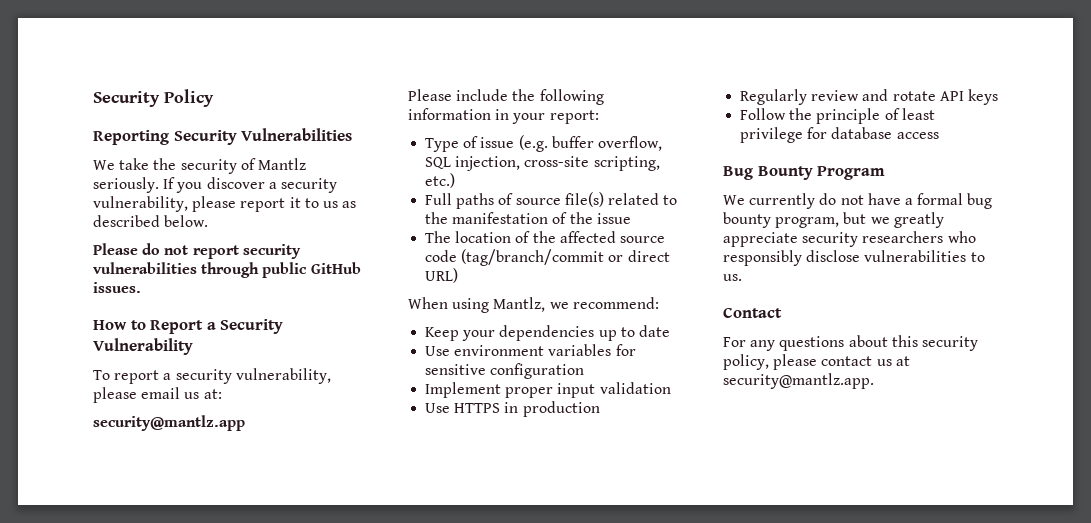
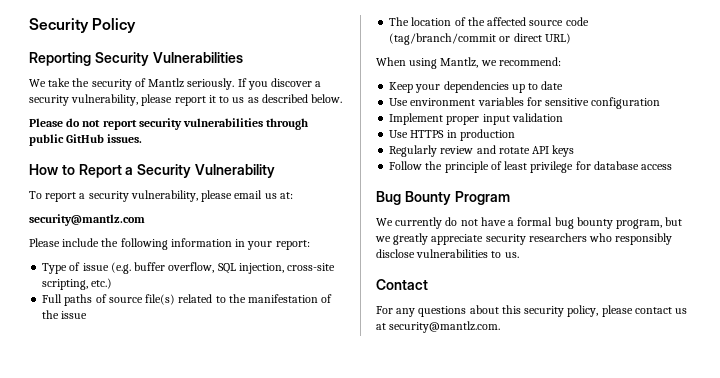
- security@mantlz.app
+ security@mantlz.com
- For any questions about this security policy, please contact us at security@mantlz.app.
+ For any questions about this security policy, please contact us at security@mantlz.com.

